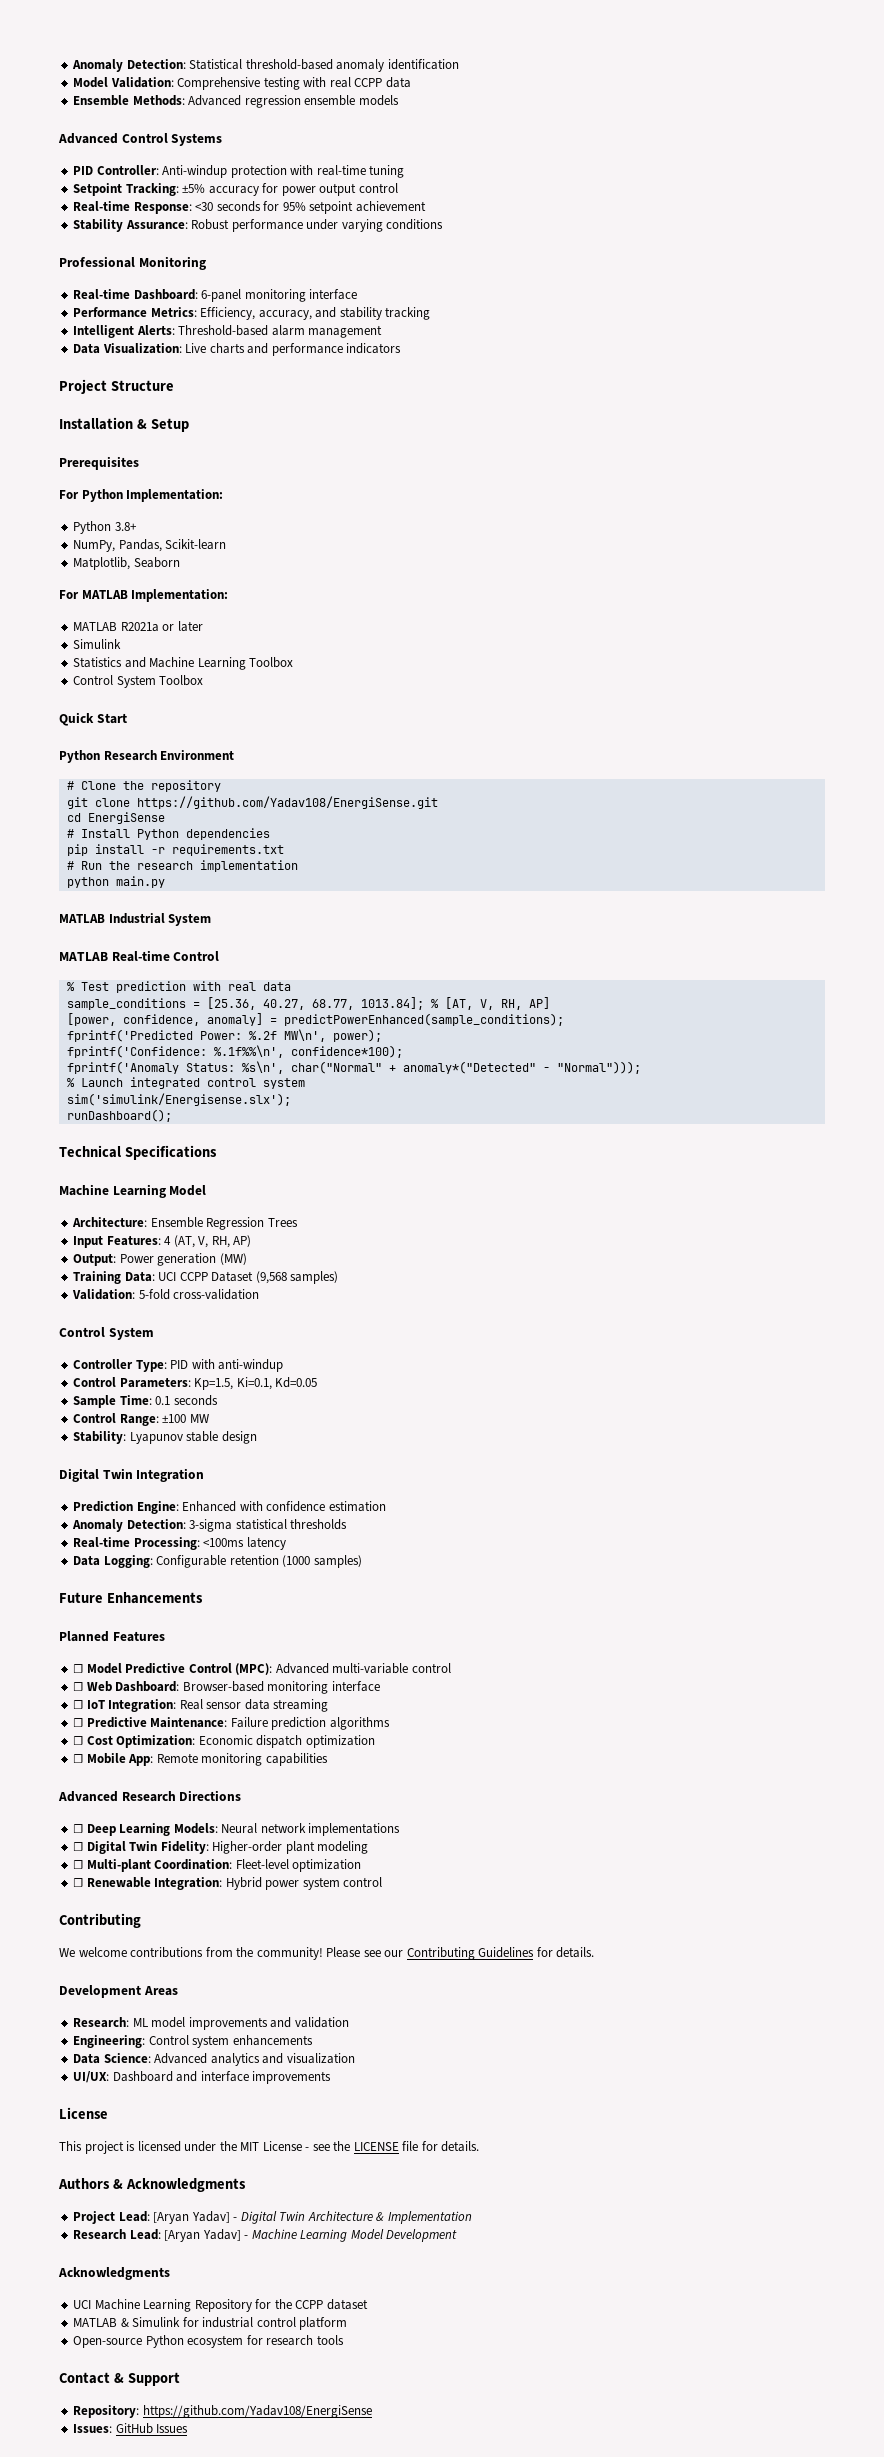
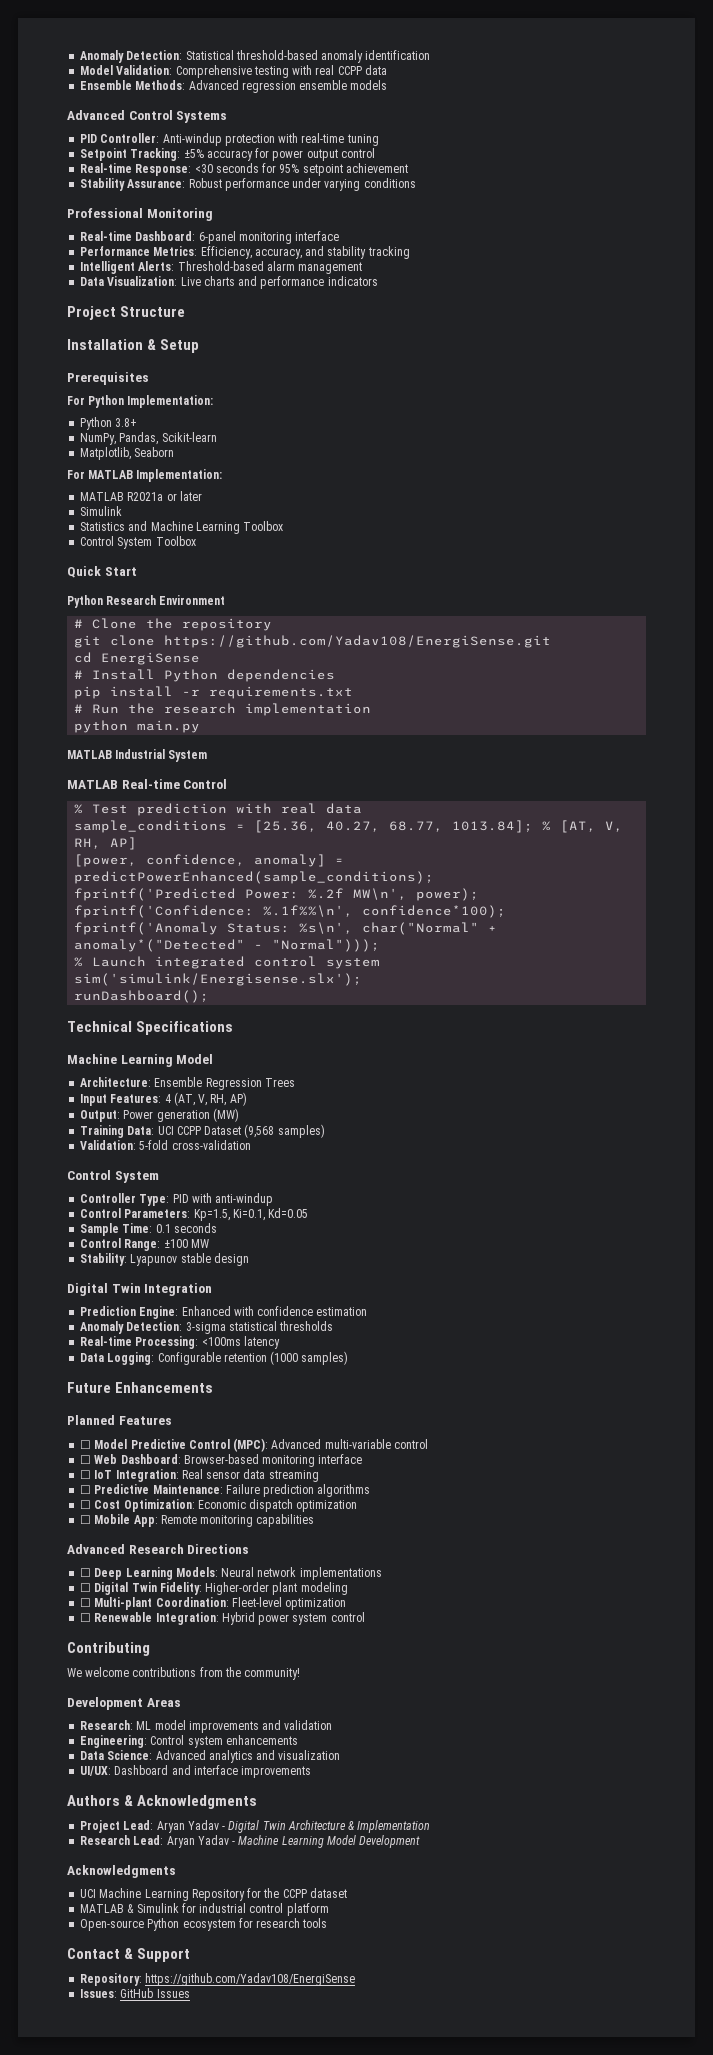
- Please see our Contributing Guidelines for details.
  UI/UX: Dashboard and interface improvements
- License
- This project is licensed under the MIT License - see the LICENSE file for details.
- Project Lead: [Aryan Yadav] - Digital Twin Architecture & Implementation
+ Project Lead: Aryan Yadav - Digital Twin Architecture & Implementation
- Research Lead: [Aryan Yadav] - Machine Learning Model Development
+ Research Lead: Aryan Yadav - Machine Learning Model Development

